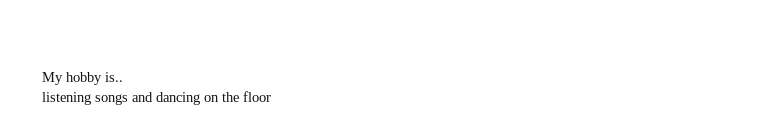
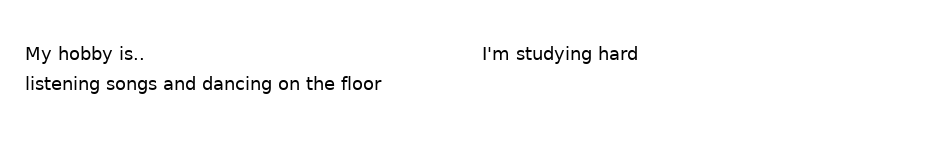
+ I'm studying hard

